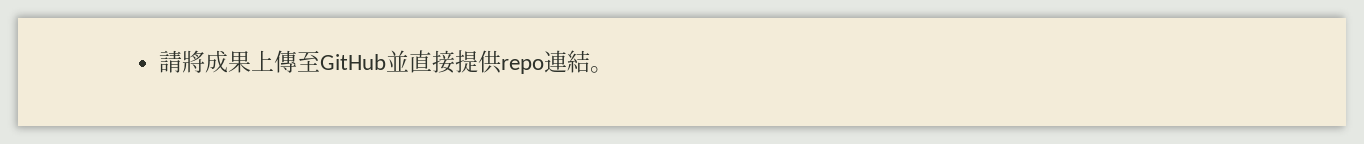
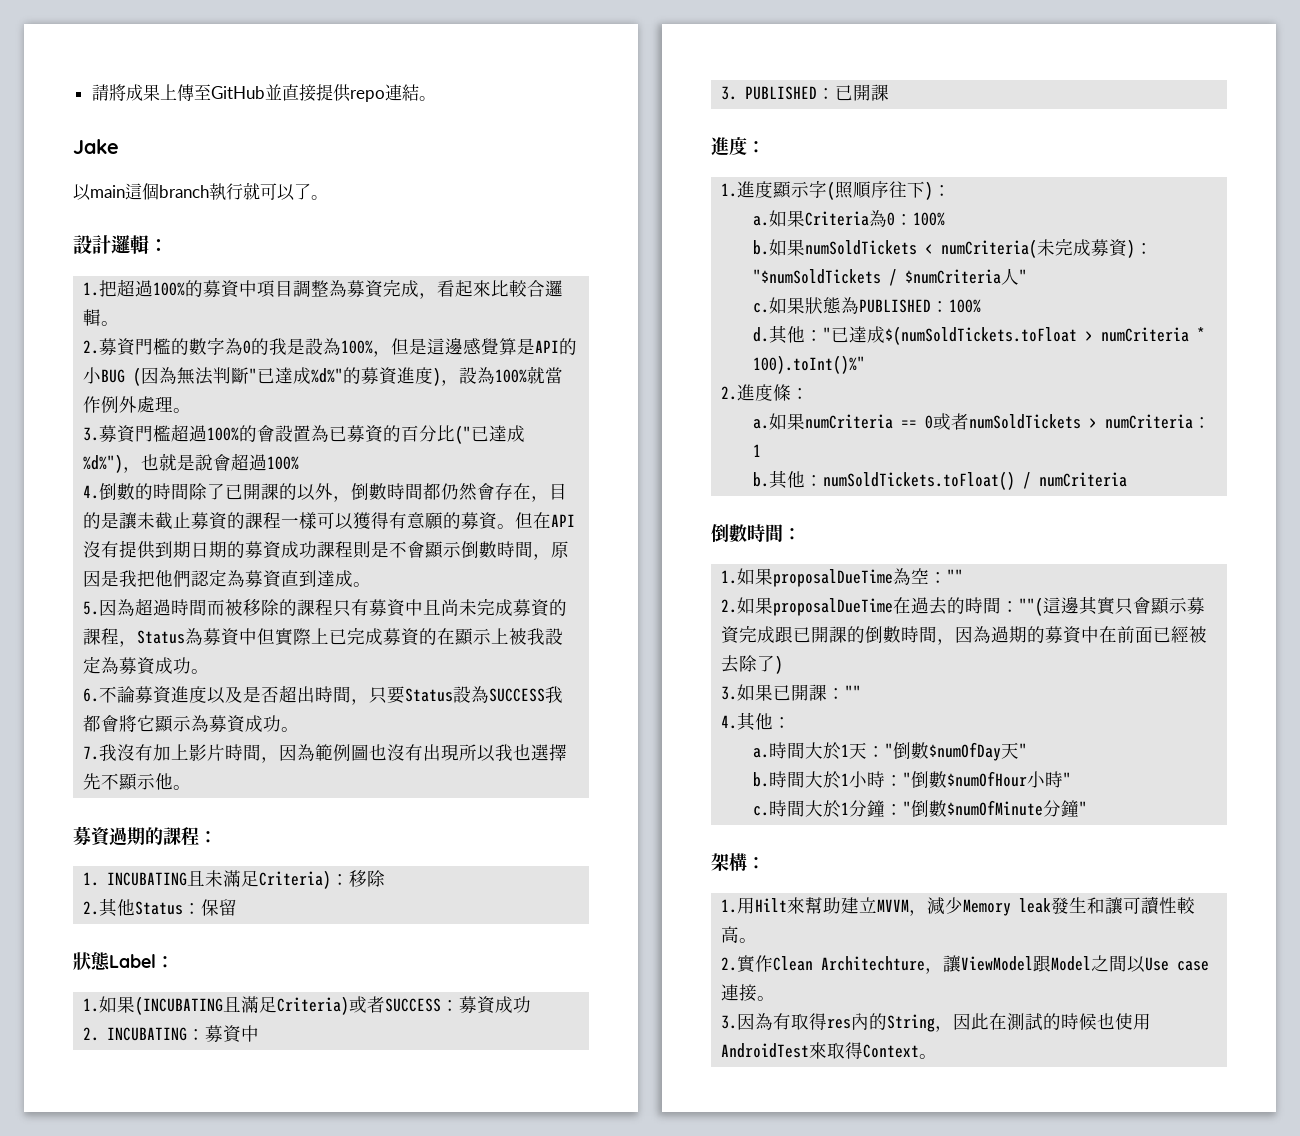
+ Jake
+ 以main這個branch執行就可以了。
+ 設計邏輯：
+ 1.把超過100%的募資中項目調整為募資完成，看起來比較合邏輯。
+ 2.募資門檻的數字為0的我是設為100%，但是這邊感覺算是API的小BUG (因為無法判斷"已達成%d%"的募資進度)，設為100%就當作例外處理。
+ 3.募資門檻超過100%的會設置為已募資的百分比("已達成%d%")，也就是說會超過100%
+ 4.倒數的時間除了已開課的以外，倒數時間都仍然會存在，目的是讓未截止募資的課程一樣可以獲得有意願的募資。但在API沒有提供到期日期的募資成功課程則是不會顯示倒數時間，原因是我把他們認定為募資直到達成。
+ 5.因為超過時間而被移除的課程只有募資中且尚未完成募資的課程，Status為募資中但實際上已完成募資的在顯示上被我設定為募資成功。
+ 6.不論募資進度以及是否超出時間，只要Status設為SUCCESS我都會將它顯示為募資成功。
+ 7.我沒有加上影片時間，因為範例圖也沒有出現所以我也選擇先不顯示他。
+ 募資過期的課程：
+ 1. INCUBATING且未滿足Criteria)：移除
+ 2.其他Status：保留
+ 狀態Label：
+ 1.如果(INCUBATING且滿足Criteria)或者SUCCESS：募資成功
+ 2. INCUBATING：募資中
+ 3. PUBLISHED：已開課
+ 進度：
+ 1.進度顯示字(照順序往下)：
+ a.如果Criteria為0：100%
+ b.如果numSoldTickets < numCriteria(未完成募資)："$numSoldTickets / $numCriteria人"
+ c.如果狀態為PUBLISHED：100%
+ d.其他："已達成$(numSoldTickets.toFloat > numCriteria * 100).toInt()%"
+ 2.進度條：
+ a.如果numCriteria == 0或者numSoldTickets > numCriteria：1
+ b.其他：numSoldTickets.toFloat() / numCriteria
+ 倒數時間：
+ 1.如果proposalDueTime為空：""
+ 2.如果proposalDueTime在過去的時間：""(這邊其實只會顯示募資完成跟已開課的倒數時間，因為過期的募資中在前面已經被去除了)
+ 3.如果已開課：""
+ 4.其他：
+ a.時間大於1天："倒數$numOfDay天"
+ b.時間大於1小時："倒數$numOfHour小時"
+ c.時間大於1分鐘："倒數$numOfMinute分鐘"
+ 架構：
+ 1.用Hilt來幫助建立MVVM，減少Memory leak發生和讓可讀性較高。
+ 2.實作Clean Architechture，讓ViewModel跟Model之間以Use case連接。
+ 3.因為有取得res內的String，因此在測試的時候也使用AndroidTest來取得Context。

